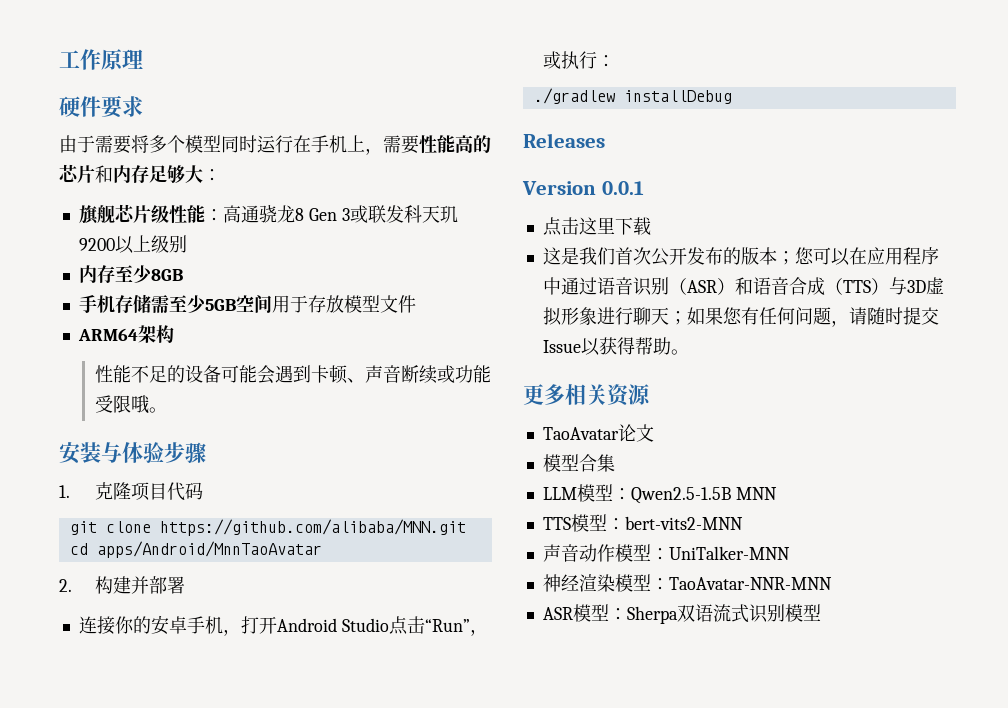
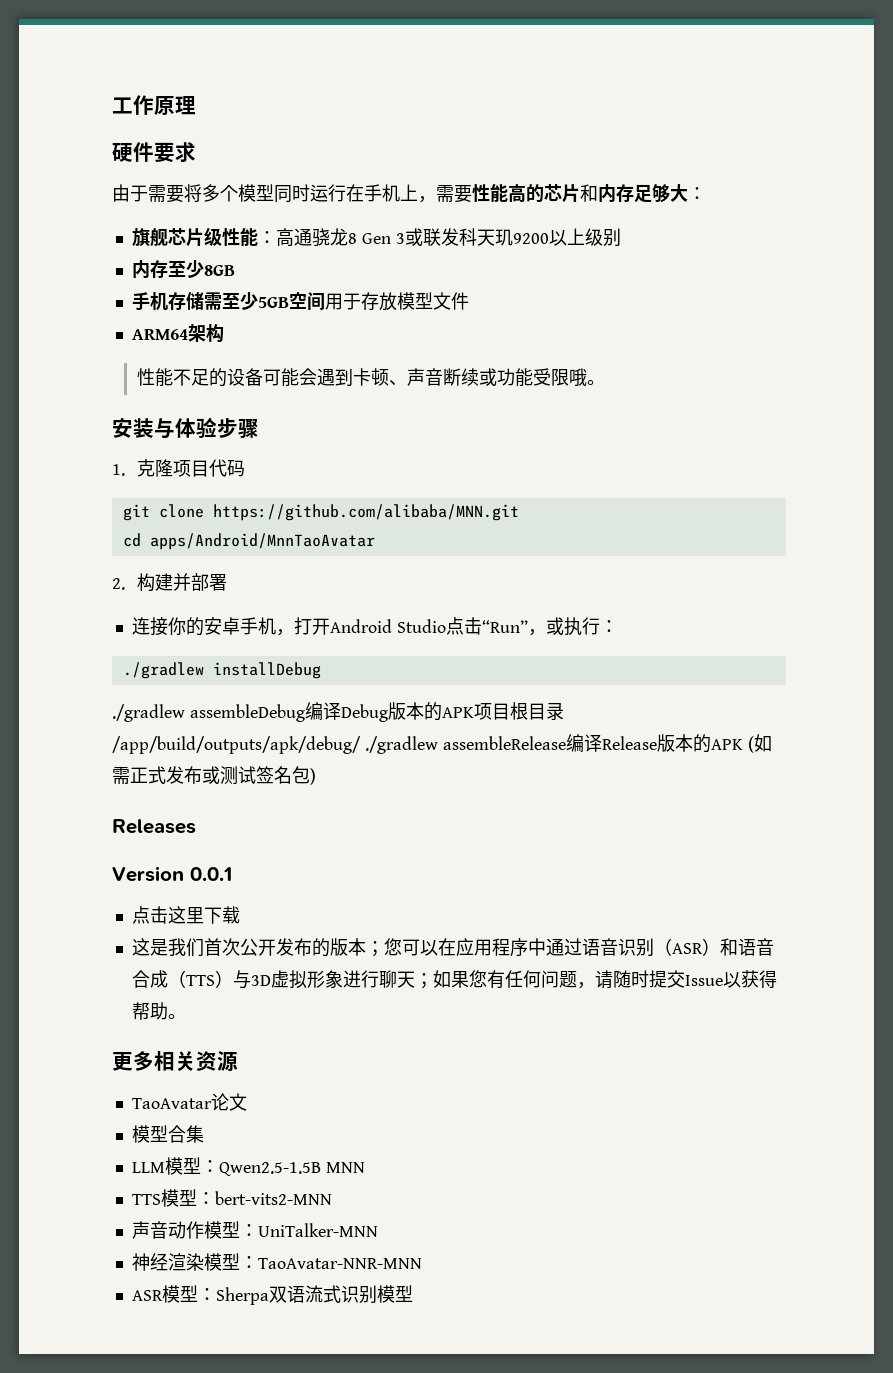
+ ./gradlew assembleDebug编译Debug版本的APK项目根目录/app/build/outputs/apk/debug/ ./gradlew assembleRelease编译Release版本的APK (如需正式发布或测试签名包)

